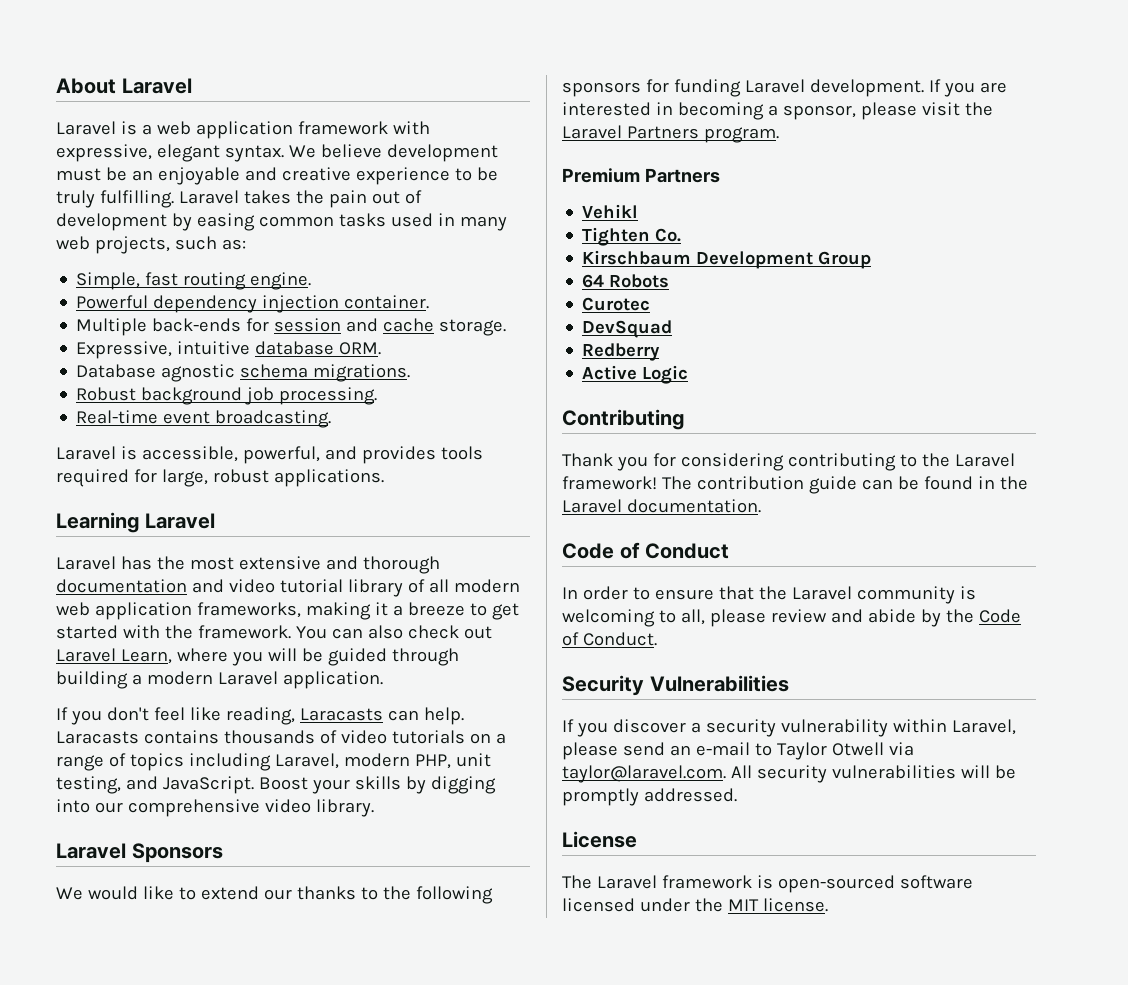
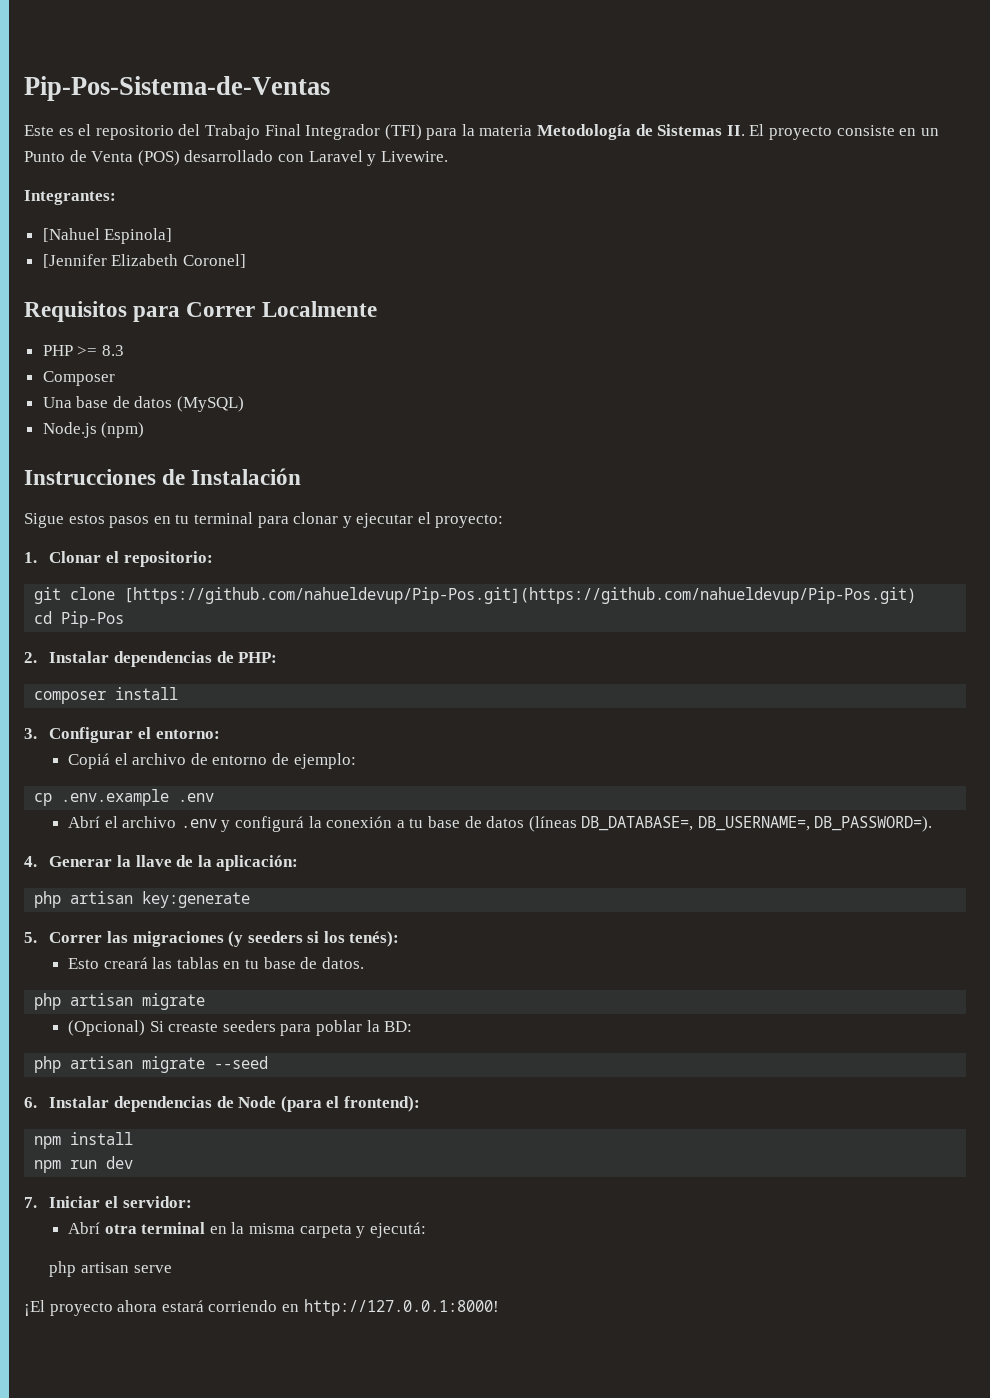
- About Laravel
- Laravel is a web application framework with expressive, elegant syntax. We believe development must be an enjoyable and creative experience to be truly fulfilling. Laravel takes the pain out of development by easing common tasks used in many web projects, such as:
- Simple, fast routing engine.
- Powerful dependency injection container.
- Multiple back-ends for session and cache storage.
- Expressive, intuitive database ORM.
- Database agnostic schema migrations.
- Robust background job processing.
- Real-time event broadcasting.
- Laravel is accessible, powerful, and provides tools required for large, robust applications.
- Learning Laravel
- Laravel has the most extensive and thorough documentation and video tutorial library of all modern web application frameworks, making it a breeze to get started with the framework. You can also check out Laravel Learn, where you will be guided through building a modern Laravel application.
- If you don't feel like reading, Laracasts can help. Laracasts contains thousands of video tutorials on a range of topics including Laravel, modern PHP, unit testing, and JavaScript. Boost your skills by digging into our comprehensive video library.
- Laravel Sponsors
- We would like to extend our thanks to the following sponsors for funding Laravel development. If you are interested in becoming a sponsor, please visit the Laravel Partners program.
- Premium Partners
- Vehikl
- Tighten Co.
- Kirschbaum Development Group
- 64 Robots
- Curotec
- DevSquad
- Redberry
- Active Logic
- Contributing
- Thank you for considering contributing to the Laravel framework! The contribution guide can be found in the Laravel documentation.
- Code of Conduct
- In order to ensure that the Laravel community is welcoming to all, please review and abide by the Code of Conduct.
- Security Vulnerabilities
- If you discover a security vulnerability within Laravel, please send an e-mail to Taylor Otwell via taylor@laravel.com. All security vulnerabilities will be promptly addressed.
- License
- The Laravel framework is open-sourced software licensed under the MIT license.
+ Pip-Pos-Sistema-de-Ventas
+ Este es el repositorio del Trabajo Final Integrador (TFI) para la materia Metodología de Sistemas II. El proyecto consiste en un Punto de Venta (POS) desarrollado con Laravel y Livewire.
+ Integrantes:
+ [Nahuel Espinola]
+ [Jennifer Elizabeth Coronel]
+ Requisitos para Correr Localmente
+ PHP >= 8.3
+ Composer
+ Una base de datos (MySQL)
+ Node.js (npm)
+ Instrucciones de Instalación
+ Sigue estos pasos en tu terminal para clonar y ejecutar el proyecto:
+ 1. Clonar el repositorio:
+ git clone [https://github.com/nahueldevup/Pip-Pos.git](https://github.com/nahueldevup/Pip-Pos.git)
+ cd Pip-Pos
+ 2. Instalar dependencias de PHP:
+ composer install
+ 3. Configurar el entorno:
+ Copiá el archivo de entorno de ejemplo:
+ cp .env.example .env
+ Abrí el archivo .env y configurá la conexión a tu base de datos (líneas DB_DATABASE=, DB_USERNAME=, DB_PASSWORD=).
+ 4. Generar la llave de la aplicación:
+ php artisan key:generate
+ 5. Correr las migraciones (y seeders si los tenés):
+ Esto creará las tablas en tu base de datos.
+ php artisan migrate
+ (Opcional) Si creaste seeders para poblar la BD:
+ php artisan migrate --seed
+ 6. Instalar dependencias de Node (para el frontend):
+ npm install
+ npm run dev
+ 7. Iniciar el servidor:
+ Abrí otra terminal en la misma carpeta y ejecutá:
+ php artisan serve
+ ¡El proyecto ahora estará corriendo en http://127.0.0.1:8000!

